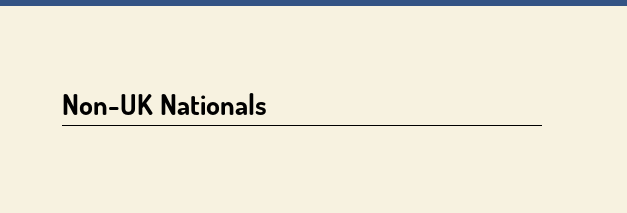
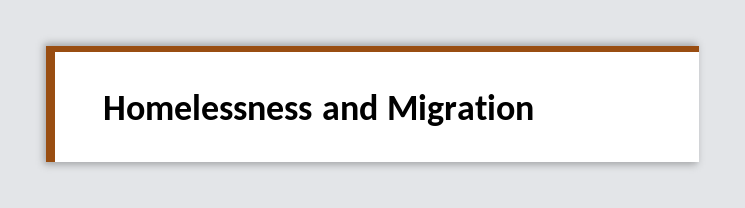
- Non-UK Nationals
+ Homelessness and Migration

